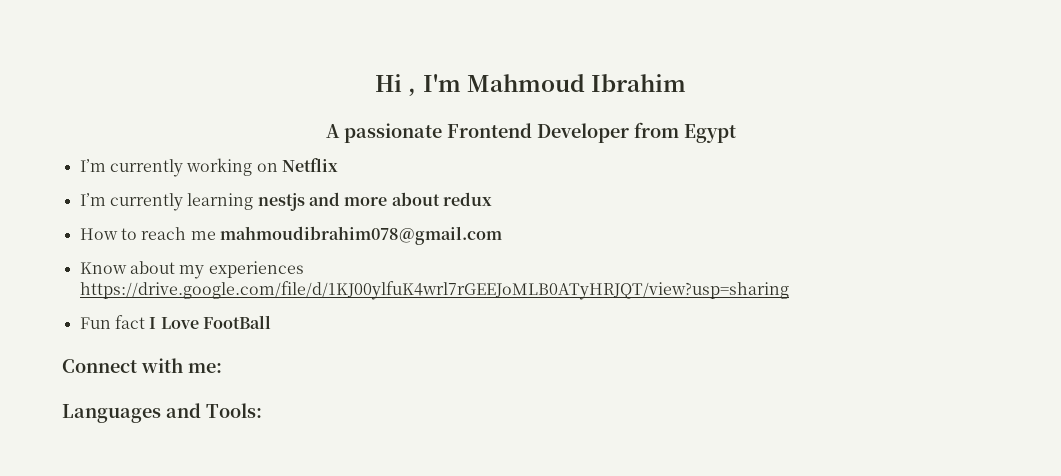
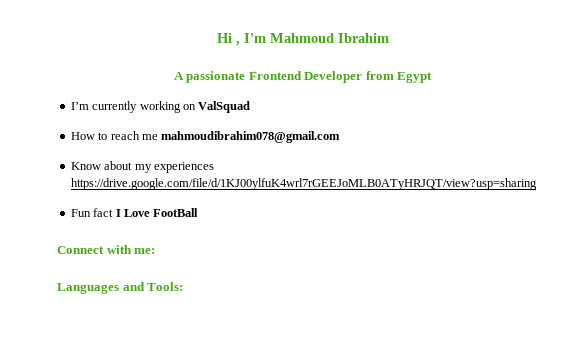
- I’m currently working on Netflix
- I’m currently learning nestjs and more about redux
+ I’m currently working on ValSquad

